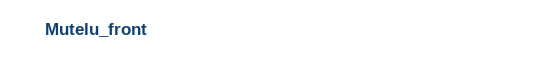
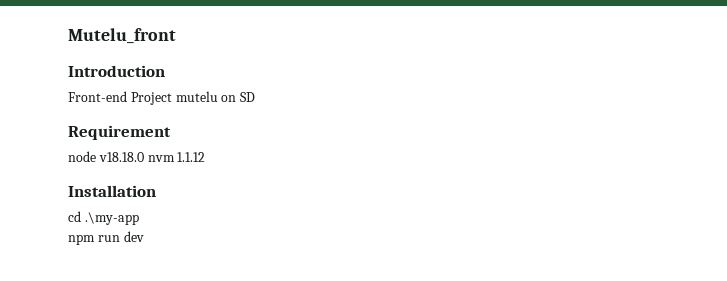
+ Introduction
+ Front-end Project mutelu on SD
+ Requirement
+ node v18.18.0 nvm 1.1.12
+ Installation
+ cd .\my-app
+ npm run dev

